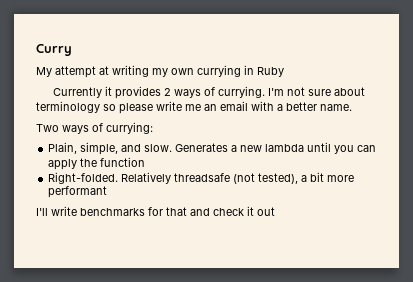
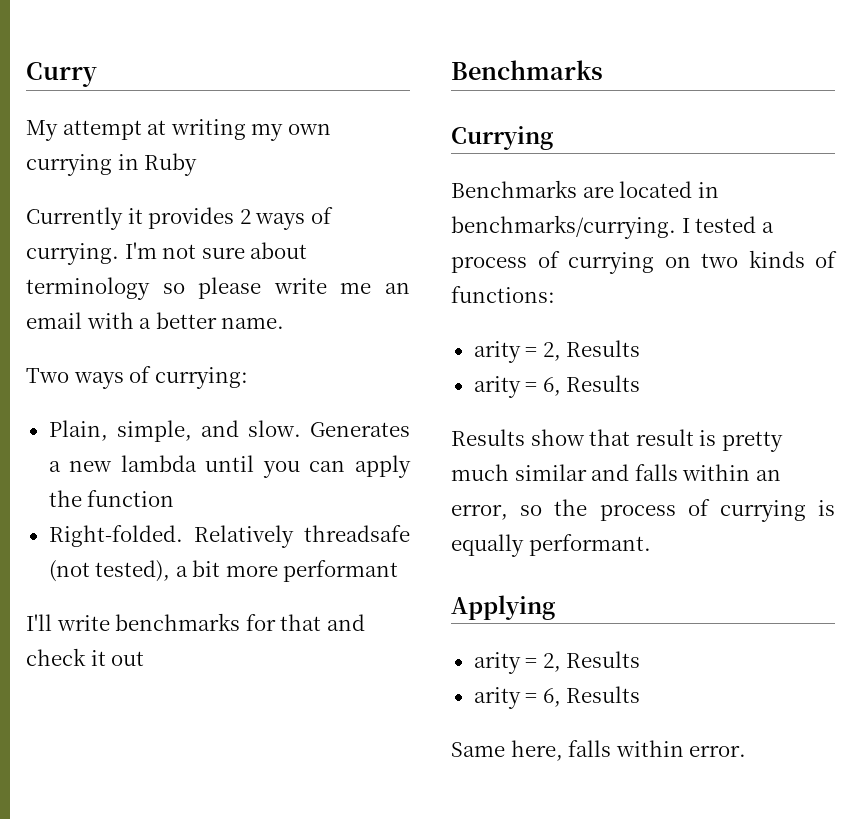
  I'll write benchmarks for that and check it out
+ Benchmarks
+ Currying
+ Benchmarks are located in benchmarks/currying. I tested a process of currying on two kinds of functions:
+ arity = 2, Results
+ arity = 6, Results
+ Results show that result is pretty much similar and falls within an error, so the process of currying is equally performant.
+ Applying
+ arity = 2, Results
+ arity = 6, Results
+ Same here, falls within error.

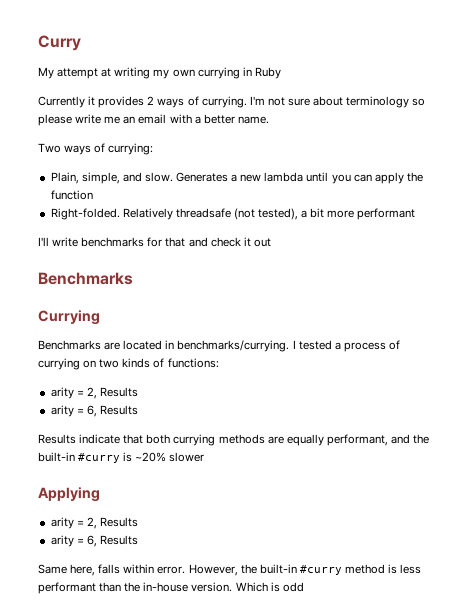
- Results show that result is pretty much similar and falls within an error, so the process of currying is equally performant.
+ Results indicate that both currying methods are equally performant, and the built-in #curry is ~20% slower
+ However, the built-in #curry method is less performant than the in-house version. Which is odd

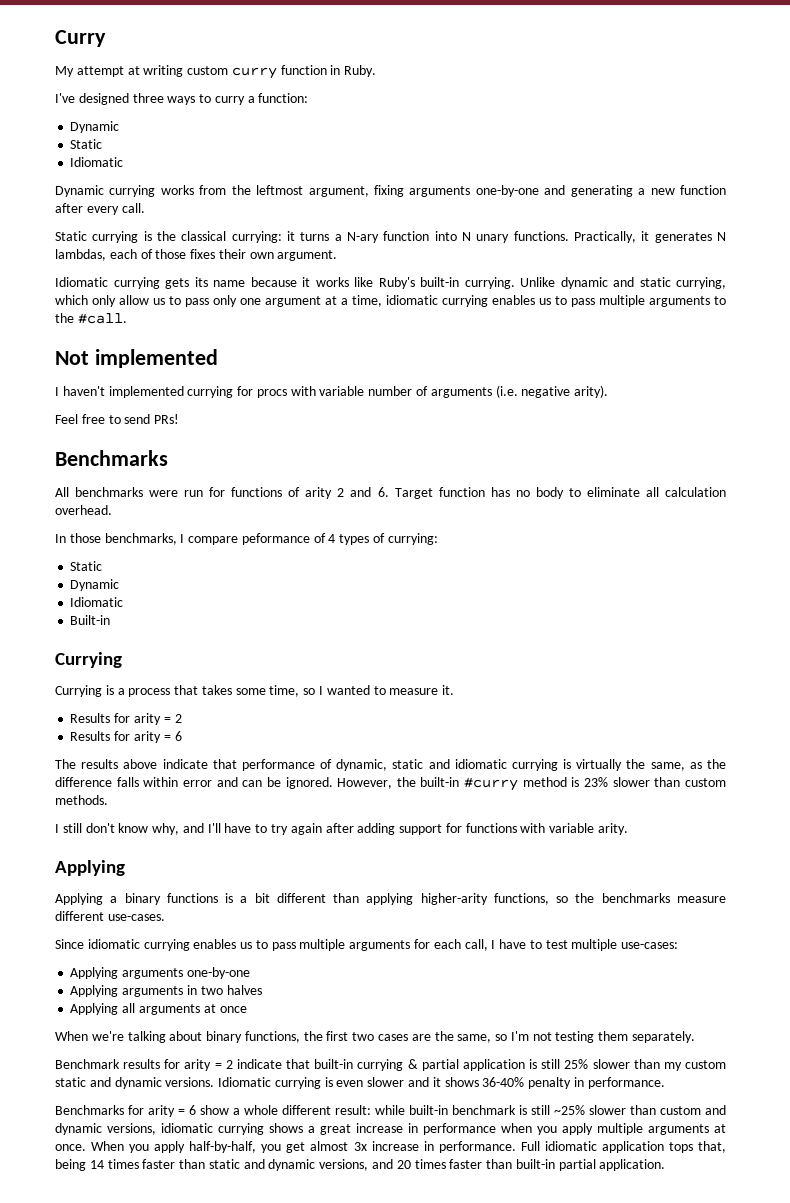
- My attempt at writing my own currying in Ruby
- Currently it provides 2 ways of currying. I'm not sure about terminology so please write me an email with a better name.
- Two ways of currying:
- Plain, simple, and slow. Generates a new lambda until you can apply the function
- Right-folded. Relatively threadsafe (not tested), a bit more performant
- I'll write benchmarks for that and check it out
+ My attempt at writing custom curry function in Ruby.
+ I've designed three ways to curry a function:
+ Dynamic
+ Static
+ Idiomatic
+ Dynamic currying works from the leftmost argument, fixing arguments one-by-one and generating a new function after every call.
+ Static currying is the classical currying: it turns a N-ary function into N unary functions. Practically, it generates N lambdas, each of those fixes their own argument.
+ Idiomatic currying gets its name because it works like Ruby's built-in currying. Unlike dynamic and static currying, which only allow us to pass only one argument at a time, idiomatic currying enables us to pass multiple arguments to the #call.
+ Not implemented
+ I haven't implemented currying for procs with variable number of arguments (i.e. negative arity).
+ Feel free to send PRs!
  Benchmarks
+ All benchmarks were run for functions of arity 2 and 6. Target function has no body to eliminate all calculation overhead.
+ In those benchmarks, I compare peformance of 4 types of currying:
+ Static
+ Dynamic
+ Idiomatic
+ Built-in
  Currying
- Benchmarks are located in benchmarks/currying. I tested a process of currying on two kinds of functions:
- arity = 2, Results
- arity = 6, Results
- Results indicate that both currying methods are equally performant, and the built-in #curry is ~20% slower
- Applying
- arity = 2, Results
- arity = 6, Results
- Same here, falls within error.
+ Currying is a process that takes some time, so I wanted to measure it.
+ Results for arity = 2
+ Results for arity = 6
+ The results above indicate that performance of dynamic, static and idiomatic currying is virtually the same, as the difference falls within error and can be ignored.
- However, the built-in #curry method is less performant than the in-house version. Which is odd
+ However, the built-in #curry method is 23% slower than custom methods.
+ I still don't know why, and I'll have to try again after adding support for functions with variable arity.
+ Applying
+ Applying a binary functions is a bit different than applying higher-arity functions, so the benchmarks measure different use-cases.
+ Since idiomatic currying enables us to pass multiple arguments for each call, I have to test multiple use-cases:
+ Applying arguments one-by-one
+ Applying arguments in two halves
+ Applying all arguments at once
+ When we're talking about binary functions, the first two cases are the same, so I'm not testing them separately.
+ Benchmark results for arity = 2 indicate that built-in currying & partial application is still 25% slower than my custom static and dynamic versions. Idiomatic currying is even slower and it shows 36-40% penalty in performance.
+ Benchmarks for arity = 6 show a whole different result: while built-in benchmark is still ~25% slower than custom and dynamic versions, idiomatic currying shows a great increase in performance when you apply multiple arguments at once. When you apply half-by-half, you get almost 3x increase in performance. Full idiomatic application tops that, being 14 times faster than static and dynamic versions, and 20 times faster than built-in partial application.

